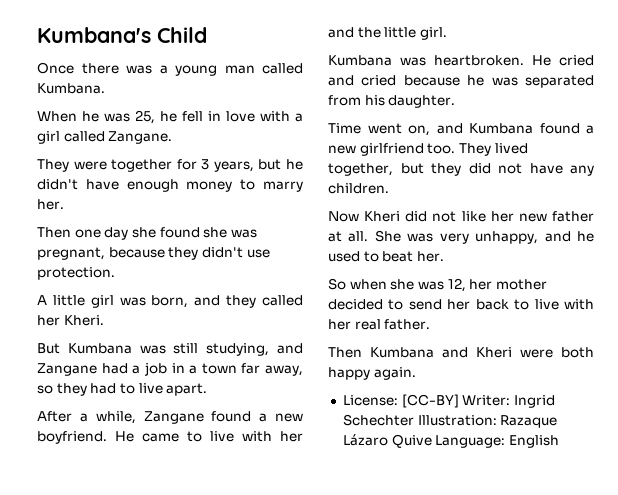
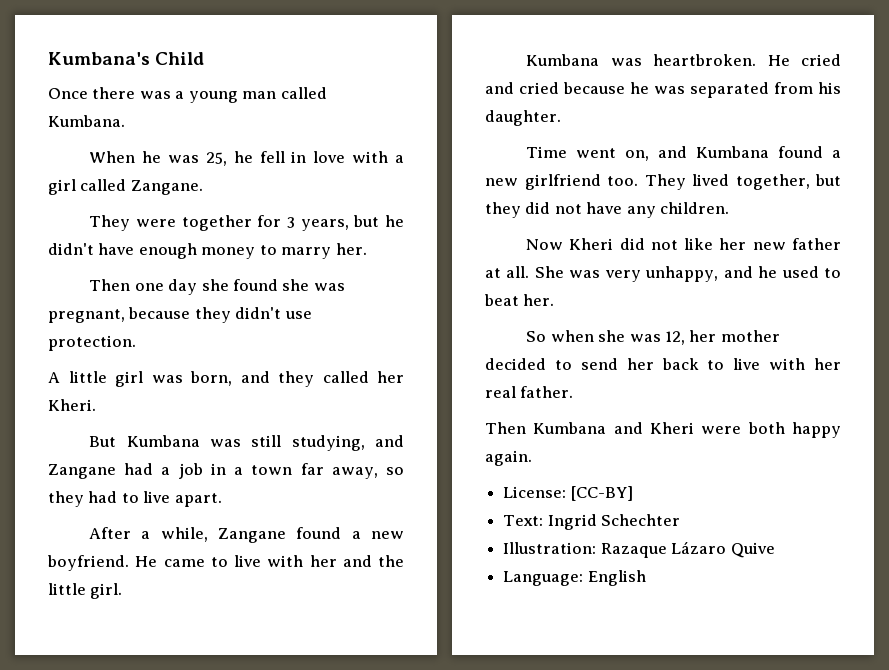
- License: [CC-BY] Writer: Ingrid Schechter Illustration: Razaque Lázaro Quive Language: English
+ License: [CC-BY]
+ Text: Ingrid Schechter
+ Illustration: Razaque Lázaro Quive
+ Language: English

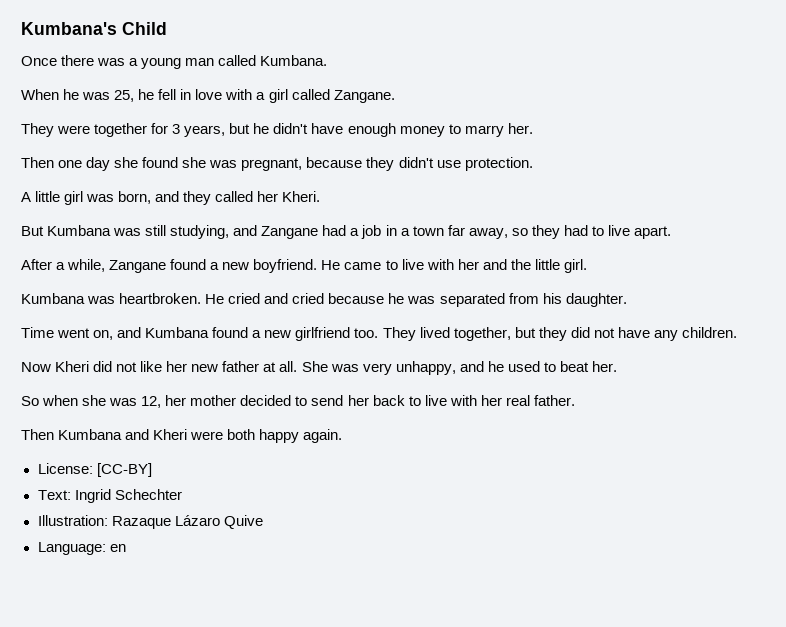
- Language: English
+ Language: en

